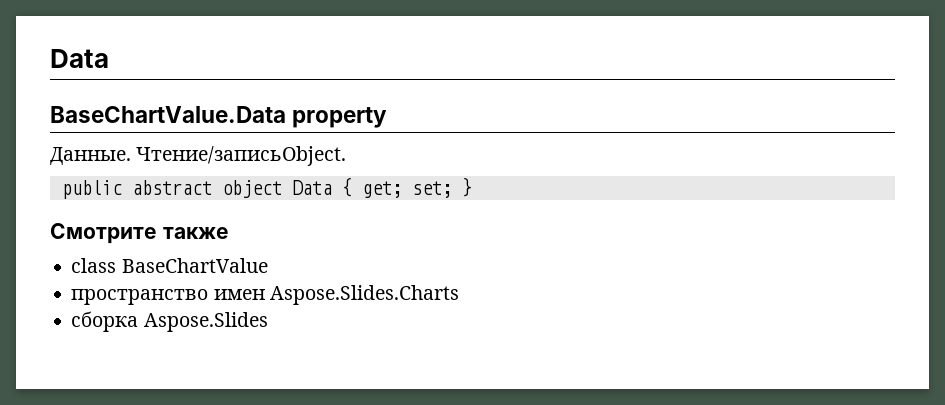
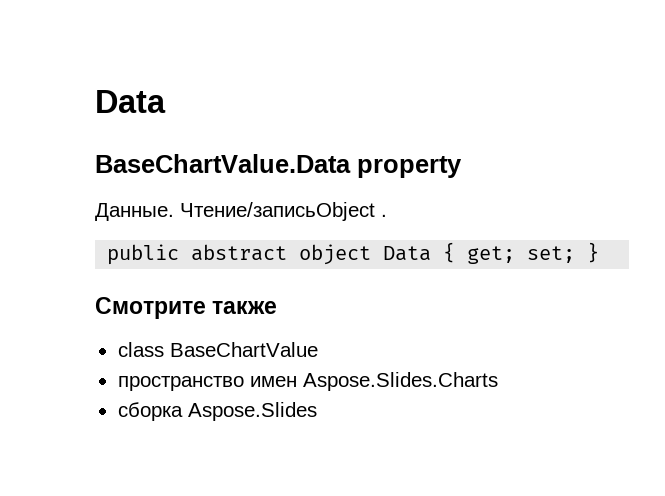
- Чтение/записьObject.
+ Чтение/записьObject .

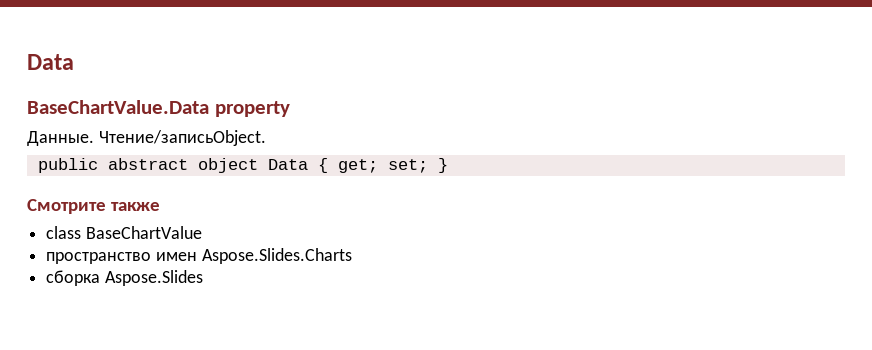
- Чтение/записьObject .
+ Чтение/записьObject.

